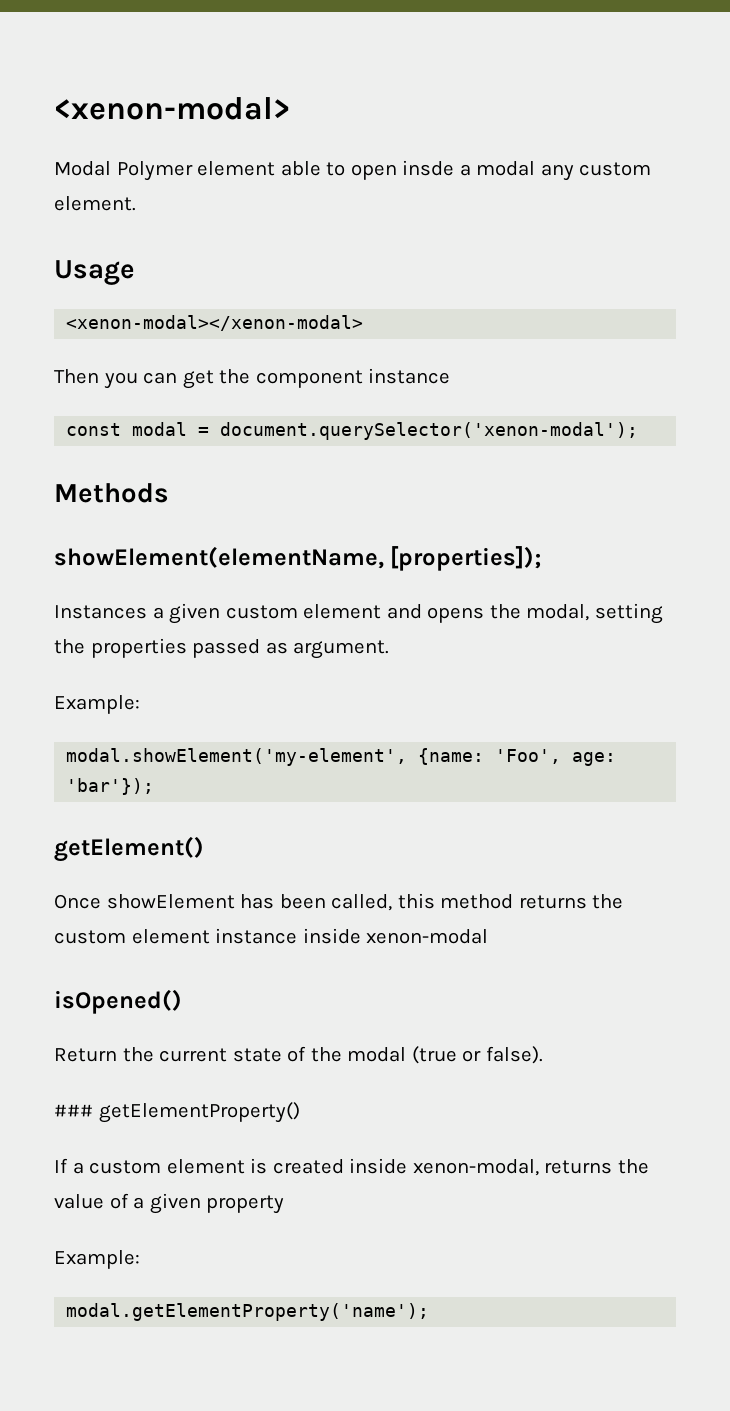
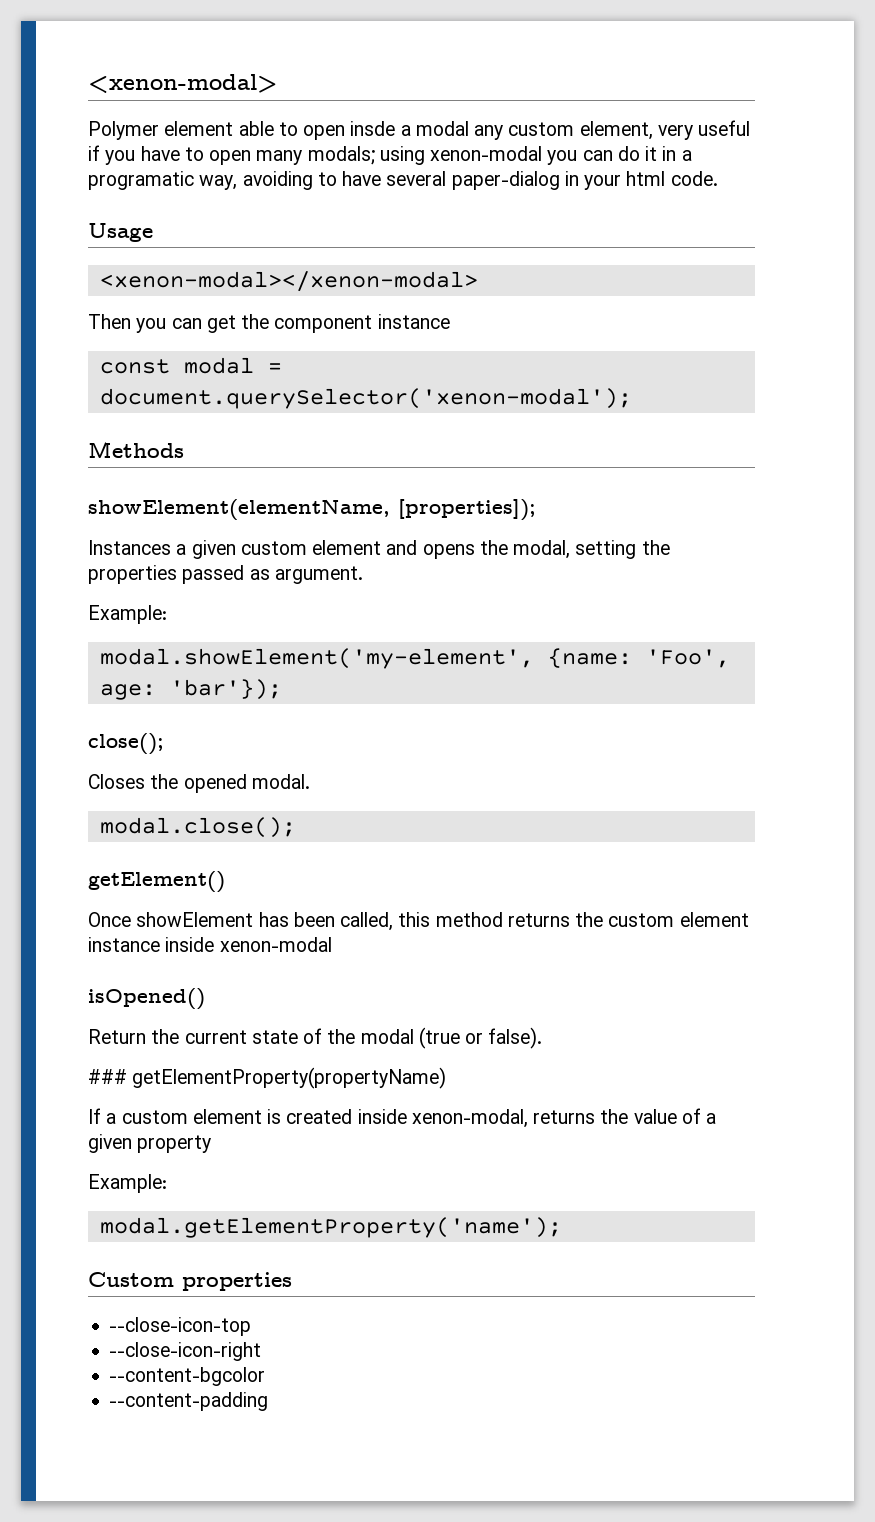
- Modal Polymer element able to open insde a modal any custom element.
+ Polymer element able to open insde a modal any custom element, very useful if you have to open many modals; using xenon-modal you can do it in a programatic way, avoiding to have several paper-dialog in your html code.
+ close();
+ Closes the opened modal.
+ modal.close();
- ### getElementProperty()
+ ### getElementProperty(propertyName)
+ Custom properties
+ --close-icon-top
+ --close-icon-right
+ --content-bgcolor
+ --content-padding

